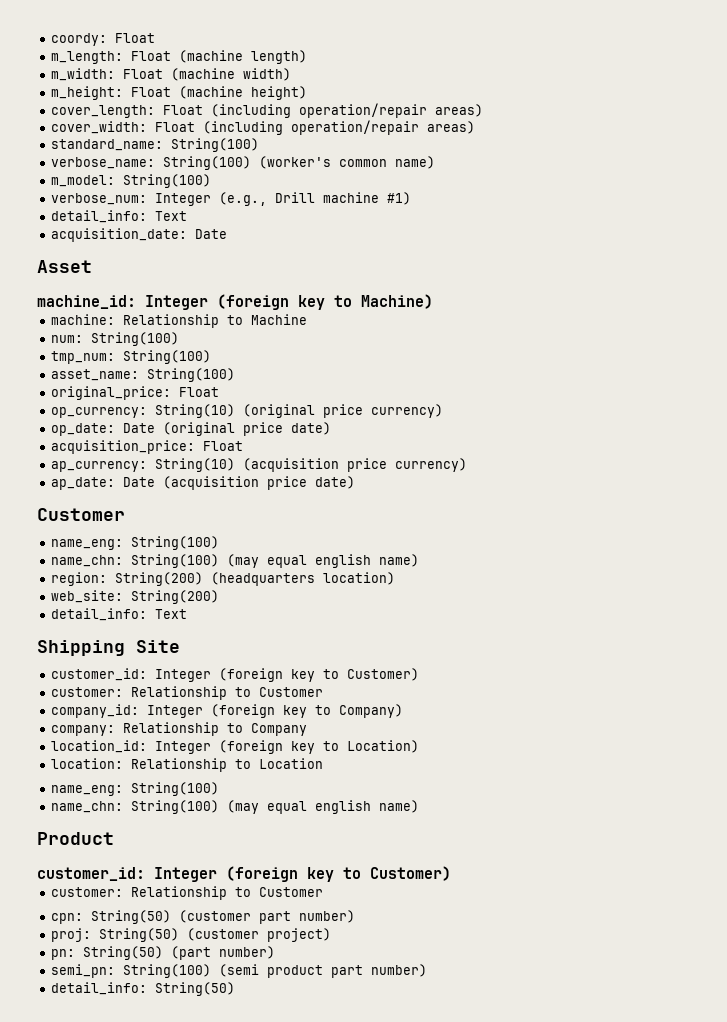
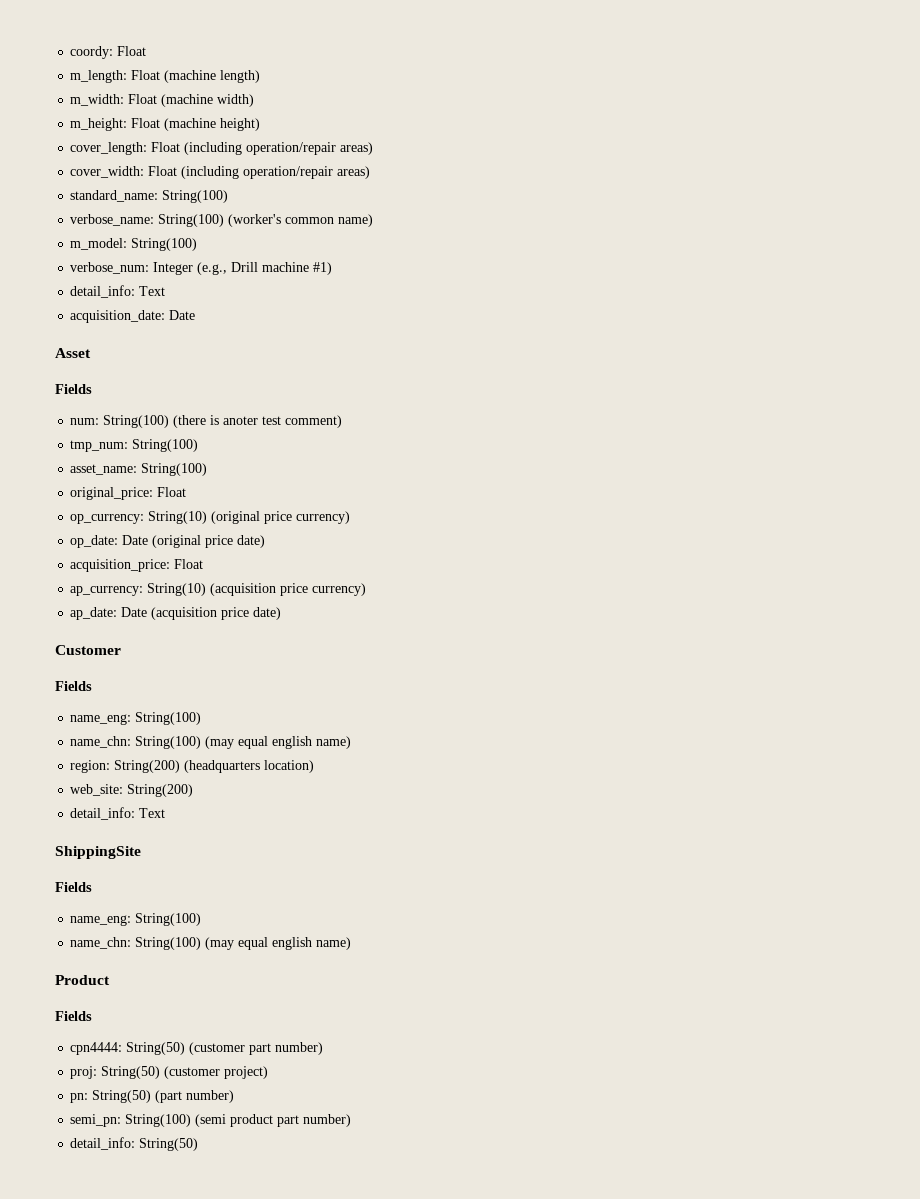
  Asset
- machine_id: Integer (foreign key to Machine)
- machine: Relationship to Machine
- num: String(100)
+ Fields
+ num: String(100) (there is anoter test comment)
  ap_date: Date (acquisition price date)
  Customer
+ Fields
- Shipping Site
- customer_id: Integer (foreign key to Customer)
- customer: Relationship to Customer
- company_id: Integer (foreign key to Company)
- company: Relationship to Company
- location_id: Integer (foreign key to Location)
- location: Relationship to Location
+ ShippingSite
+ Fields
  Product
- customer_id: Integer (foreign key to Customer)
- customer: Relationship to Customer
- cpn: String(50) (customer part number)
+ Fields
+ cpn4444: String(50) (customer part number)

